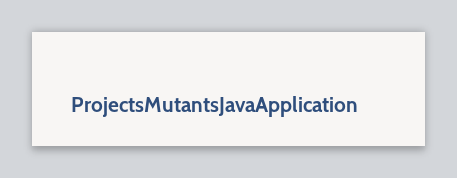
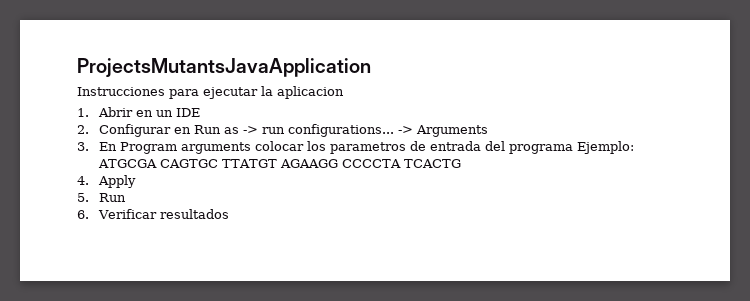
+ Instrucciones para ejecutar la aplicacion
+ 1. Abrir en un IDE
+ 2. Configurar en Run as -> run configurations... -> Arguments
+ 3. En Program arguments colocar los parametros de entrada del programa Ejemplo: ATGCGA CAGTGC TTATGT AGAAGG CCCCTA TCACTG
+ 4. Apply
+ 5. Run
+ 6. Verificar resultados

